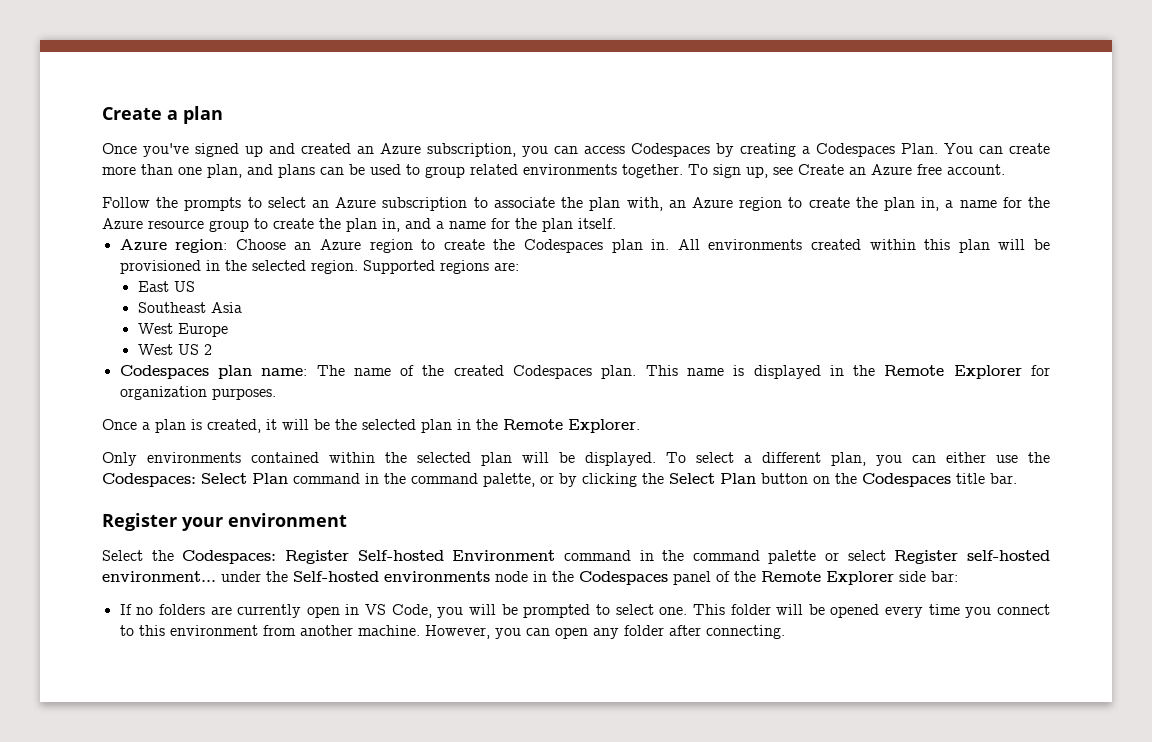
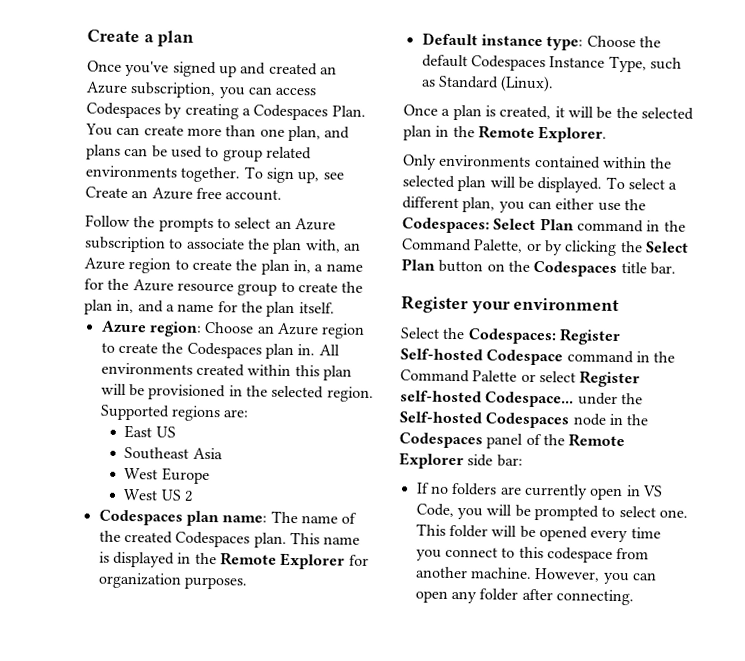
+ Default instance type: Choose the default Codespaces Instance Type, such as Standard (Linux).
- To select a different plan, you can either use the Codespaces: Select Plan command in the command palette, or by clicking the Select Plan button on the Codespaces title bar.
+ To select a different plan, you can either use the Codespaces: Select Plan command in the Command Palette, or by clicking the Select Plan button on the Codespaces title bar.
- Select the Codespaces: Register Self-hosted Environment command in the command palette or select Register self-hosted environment... under the Self-hosted environments node in the Codespaces panel of the Remote Explorer side bar:
+ Select the Codespaces: Register Self-hosted Codespace command in the Command Palette or select Register self-hosted Codespace... under the Self-hosted Codespaces node in the Codespaces panel of the Remote Explorer side bar:
- This folder will be opened every time you connect to this environment from another machine.
+ This folder will be opened every time you connect to this codespace from another machine.

